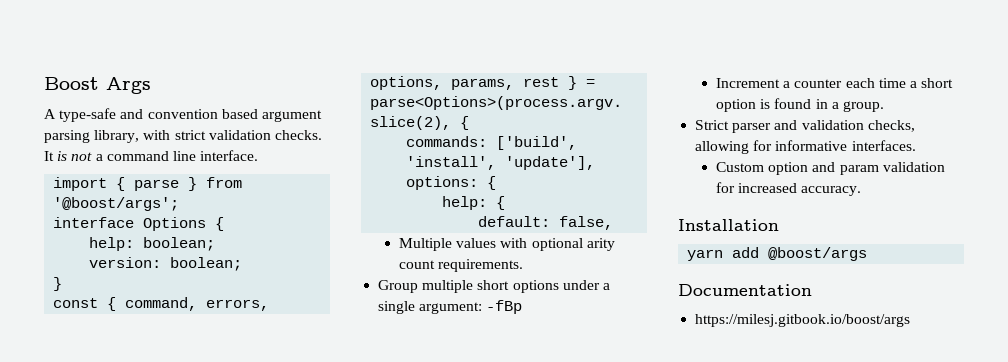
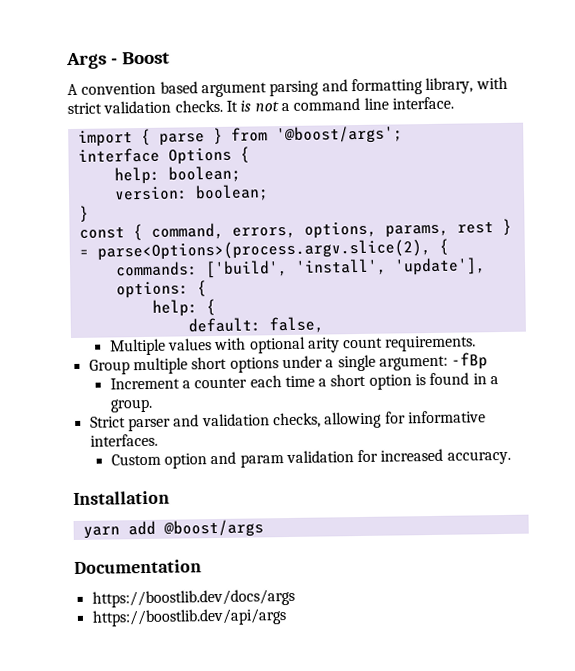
- Boost Args
+ Args - Boost
- A type-safe and convention based argument parsing library, with strict validation checks.
+ A convention based argument parsing and formatting library, with strict validation checks.
- https://milesj.gitbook.io/boost/args
+ https://boostlib.dev/docs/args
+ https://boostlib.dev/api/args

